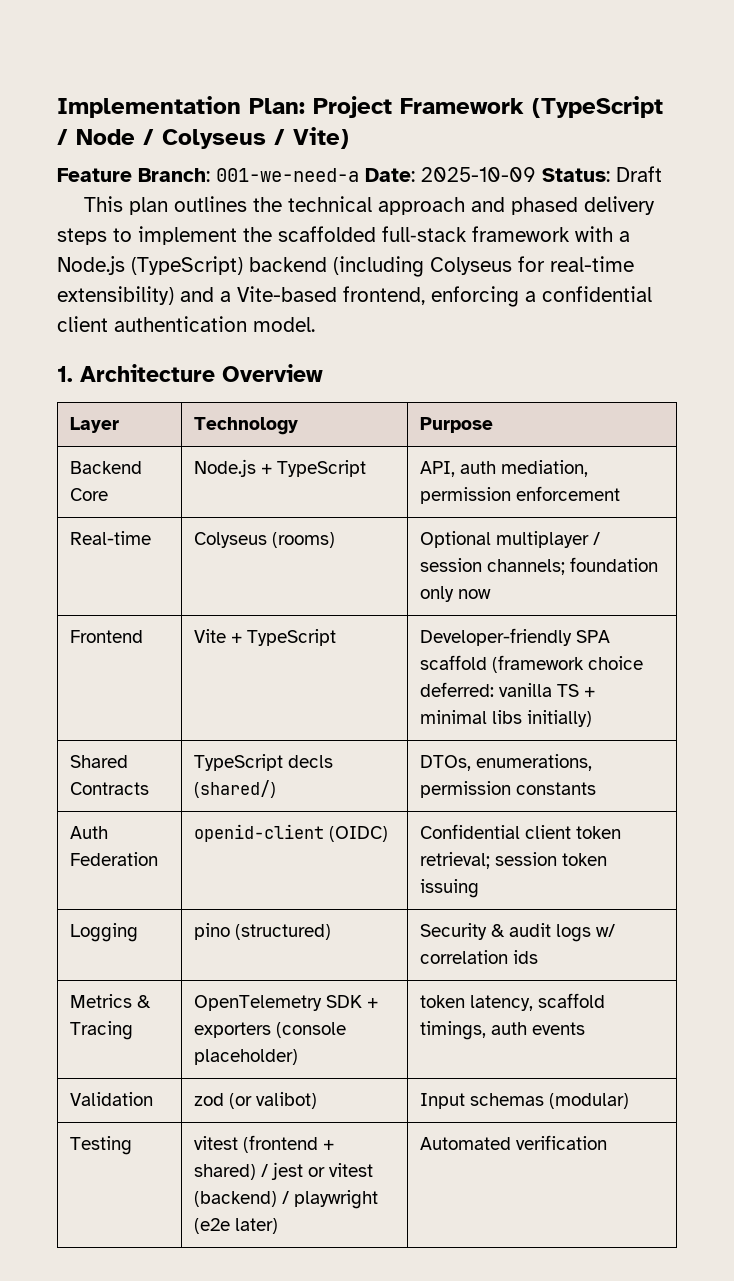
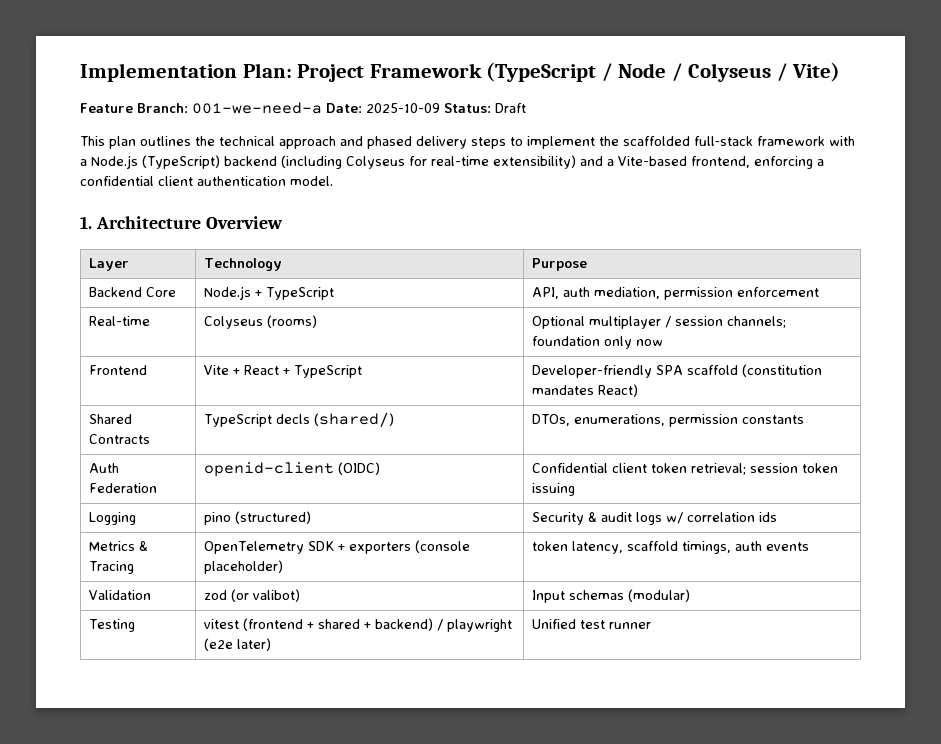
- Frontend | Vite + TypeScript | Developer-friendly SPA scaffold (framework choice deferred: vanilla TS + minimal libs initially)
+ Frontend | Vite + React + TypeScript | Developer-friendly SPA scaffold (constitution mandates React)
- Testing | vitest (frontend + shared) / jest or vitest (backend) / playwright (e2e later) | Automated verification
+ Testing | vitest (frontend + shared + backend) / playwright (e2e later) | Unified test runner

